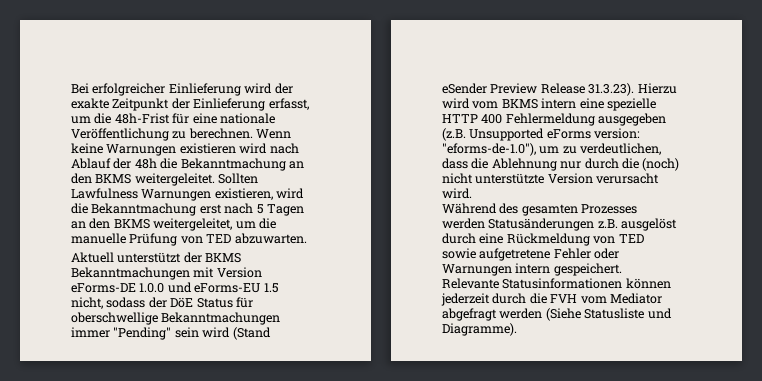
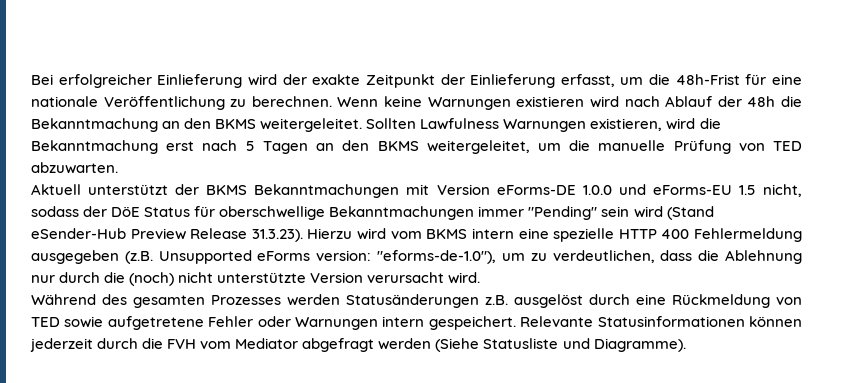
- Aktuell unterstützt der BKMS Bekanntmachungen mit Version eForms-DE 1.0.0 und eForms-EU 1.5 nicht, sodass der DöE Status für oberschwellige Bekanntmachungen immer "Pending" sein wird (Stand eSender Preview Release 31.3.23). Hierzu wird vom BKMS intern eine spezielle HTTP 400 Fehlermeldung ausgegeben (z.B. Unsupported eForms version: "eforms-de-1.0"), um zu verdeutlichen, dass die Ablehnung nur durch die (noch) nicht unterstützte Version verursacht wird.
+ Aktuell unterstützt der BKMS Bekanntmachungen mit Version eForms-DE 1.0.0 und eForms-EU 1.5 nicht, sodass der DöE Status für oberschwellige Bekanntmachungen immer "Pending" sein wird (Stand eSender-Hub Preview Release 31.3.23). Hierzu wird vom BKMS intern eine spezielle HTTP 400 Fehlermeldung ausgegeben (z.B. Unsupported eForms version: "eforms-de-1.0"), um zu verdeutlichen, dass die Ablehnung nur durch die (noch) nicht unterstützte Version verursacht wird.

